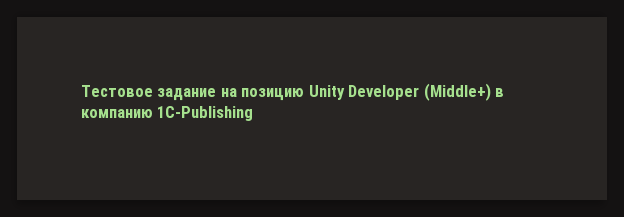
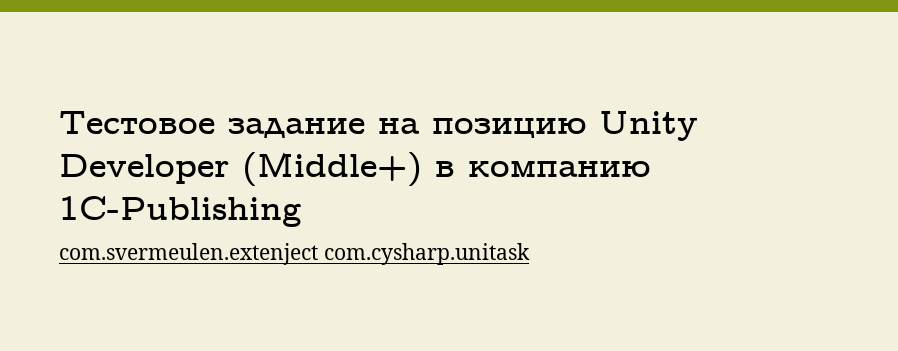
+ com.svermeulen.extenject com.cysharp.unitask

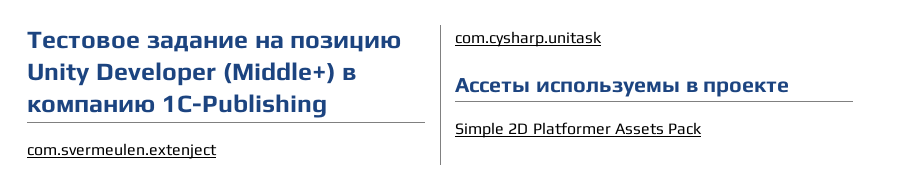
- com.svermeulen.extenject com.cysharp.unitask
+ com.svermeulen.extenject
+ com.cysharp.unitask
+ Ассеты используемы в проекте
+ Simple 2D Platformer Assets Pack

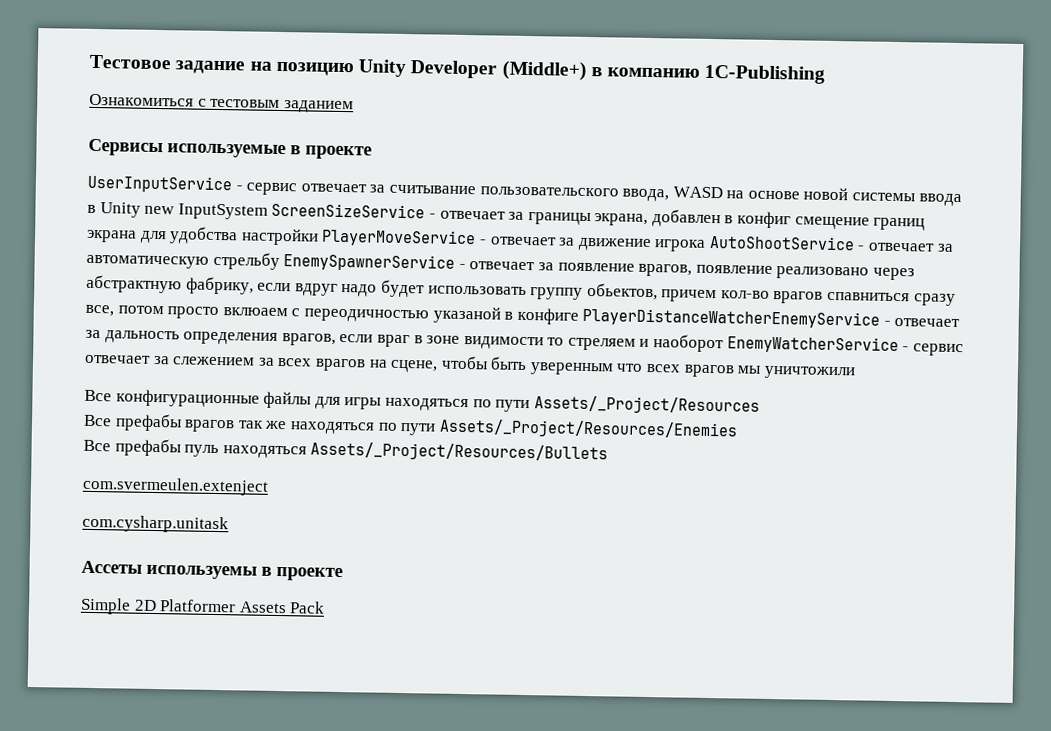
+ Ознакомиться с тестовым заданием
+ Сервисы используемые в проекте
+ UserInputService - сервис отвечает за считывание пользовательского ввода, WASD на основе новой системы ввода в Unity new InputSystem ScreenSizeService - отвечает за границы экрана, добавлен в конфиг смещение границ экрана для удобства настройки PlayerMoveService - отвечает за движение игрока AutoShootService - отвечает за автоматическую стрельбу EnemySpawnerService - отвечает за появление врагов, появление реализовано через абстрактную фабрику, если вдруг надо будет использовать группу обьектов, причем кол-во врагов спавниться сразу все, потом просто вклюаем с переодичностью указаной в конфиге PlayerDistanceWatcherEnemyService - отвечает за дальность определения врагов, если враг в зоне видимости то стреляем и наоборот EnemyWatcherService - сервис отвечает за слежением за всех врагов на сцене, чтобы быть уверенным что всех врагов мы уничтожили
+ Все конфигурационные файлы для игры находяться по пути Assets/_Project/Resources
+ Все префабы врагов так же находяться по пути Assets/_Project/Resources/Enemies
+ Все префабы пуль находяться Assets/_Project/Resources/Bullets

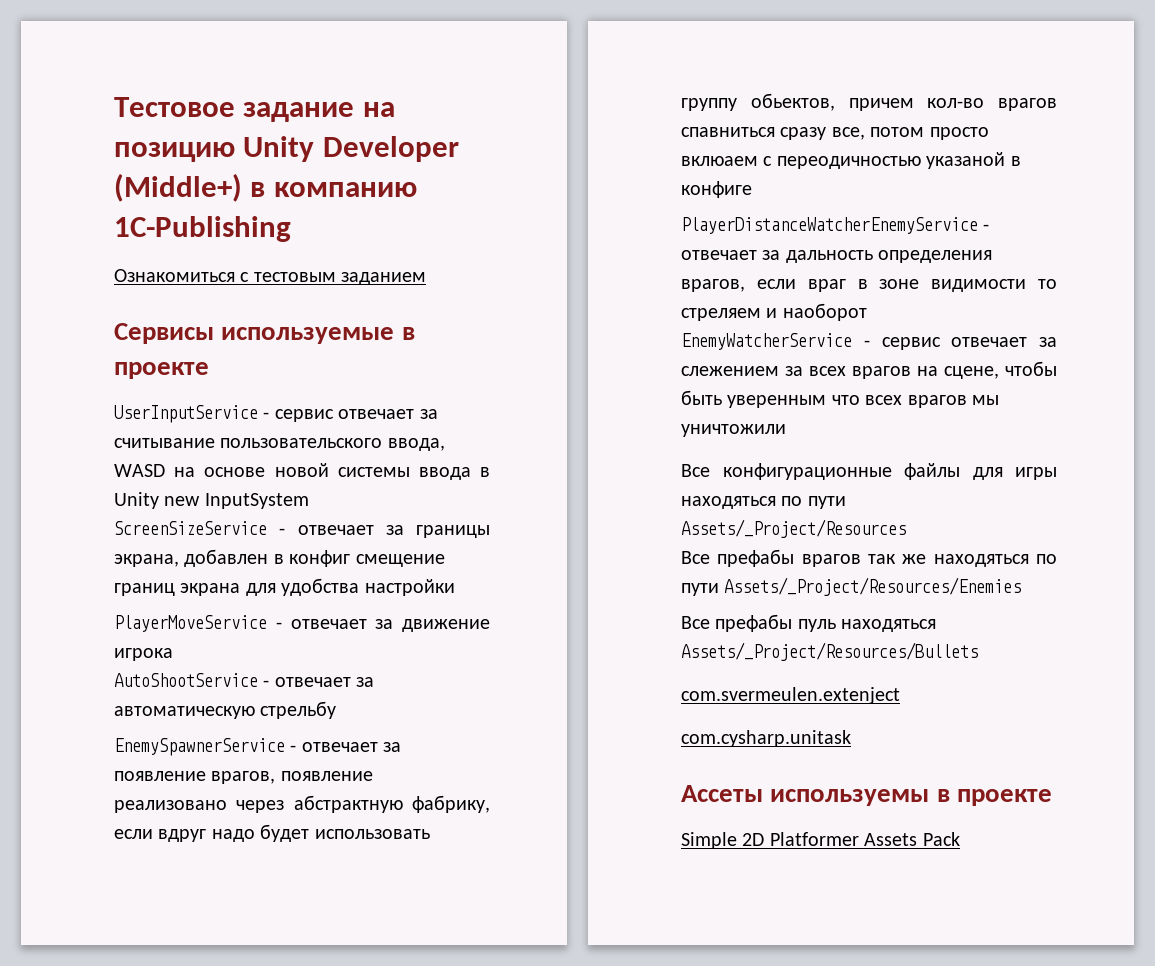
- UserInputService - сервис отвечает за считывание пользовательского ввода, WASD на основе новой системы ввода в Unity new InputSystem ScreenSizeService - отвечает за границы экрана, добавлен в конфиг смещение границ экрана для удобства настройки PlayerMoveService - отвечает за движение игрока AutoShootService - отвечает за автоматическую стрельбу EnemySpawnerService - отвечает за появление врагов, появление реализовано через абстрактную фабрику, если вдруг надо будет использовать группу обьектов, причем кол-во врагов спавниться сразу все, потом просто вклюаем с переодичностью указаной в конфиге PlayerDistanceWatcherEnemyService - отвечает за дальность определения врагов, если враг в зоне видимости то стреляем и наоборот EnemyWatcherService - сервис отвечает за слежением за всех врагов на сцене, чтобы быть уверенным что всех врагов мы уничтожили
+ UserInputService - сервис отвечает за считывание пользовательского ввода, WASD на основе новой системы ввода в Unity new InputSystem
+ ScreenSizeService - отвечает за границы экрана, добавлен в конфиг смещение границ экрана для удобства настройки
+ PlayerMoveService - отвечает за движение игрока
+ AutoShootService - отвечает за автоматическую стрельбу
+ EnemySpawnerService - отвечает за появление врагов, появление реализовано через абстрактную фабрику, если вдруг надо будет использовать группу обьектов, причем кол-во врагов спавниться сразу все, потом просто вклюаем с переодичностью указаной в конфиге
+ PlayerDistanceWatcherEnemyService - отвечает за дальность определения врагов, если враг в зоне видимости то стреляем и наоборот
+ EnemyWatcherService - сервис отвечает за слежением за всех врагов на сцене, чтобы быть уверенным что всех врагов мы уничтожили

